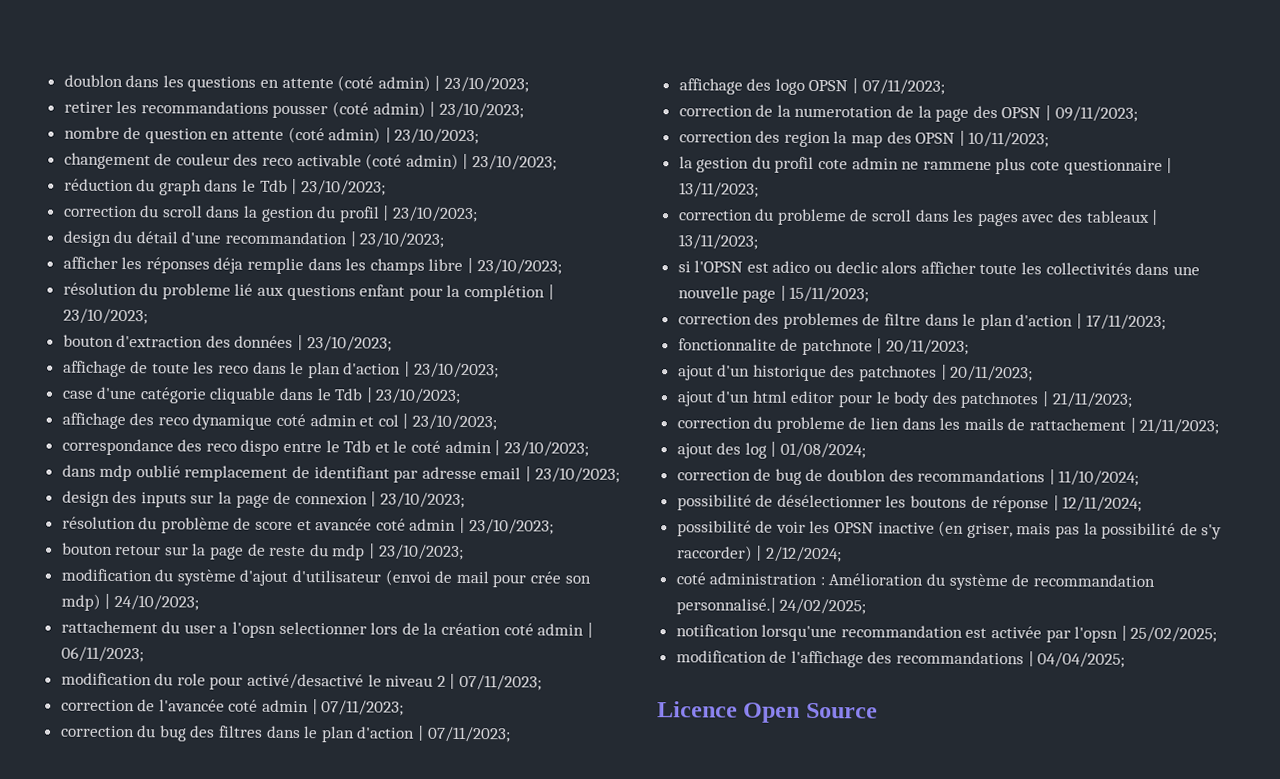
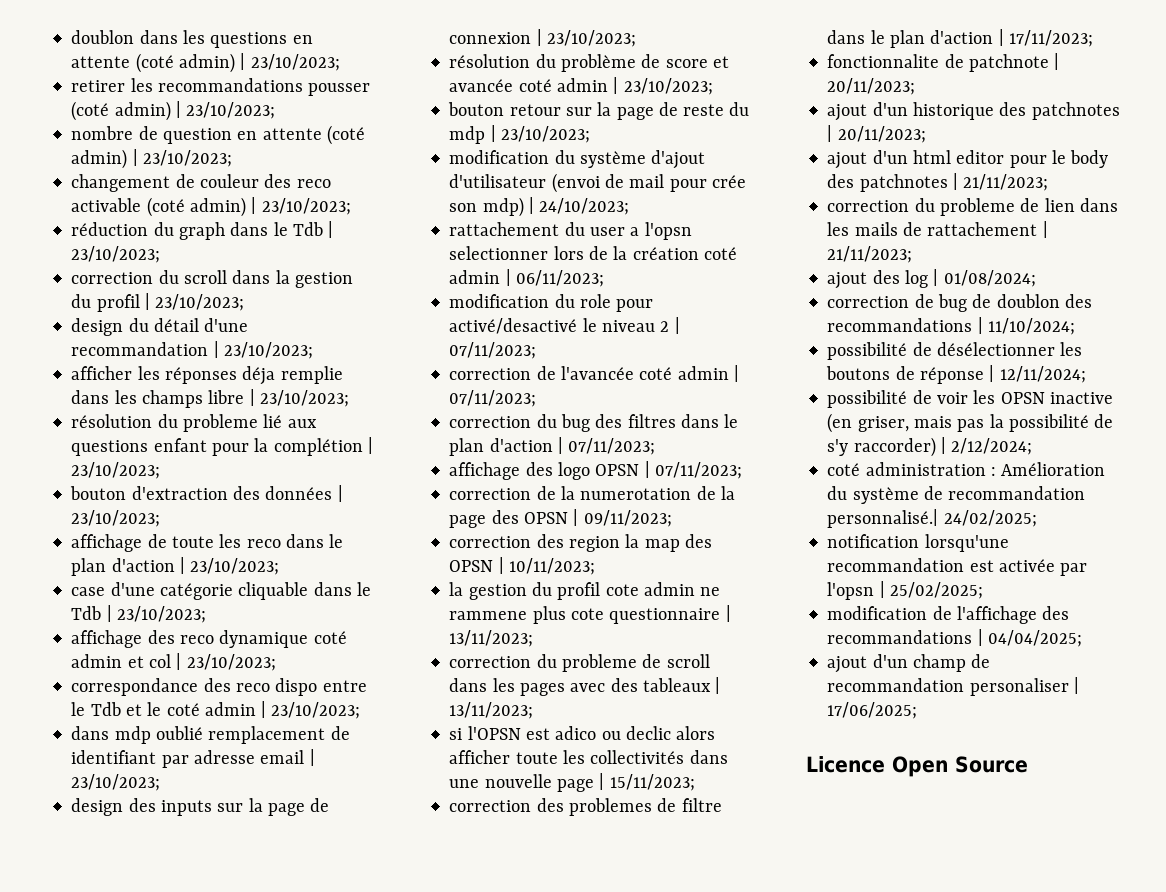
+ ajout d'un champ de recommandation personaliser | 17/06/2025;

